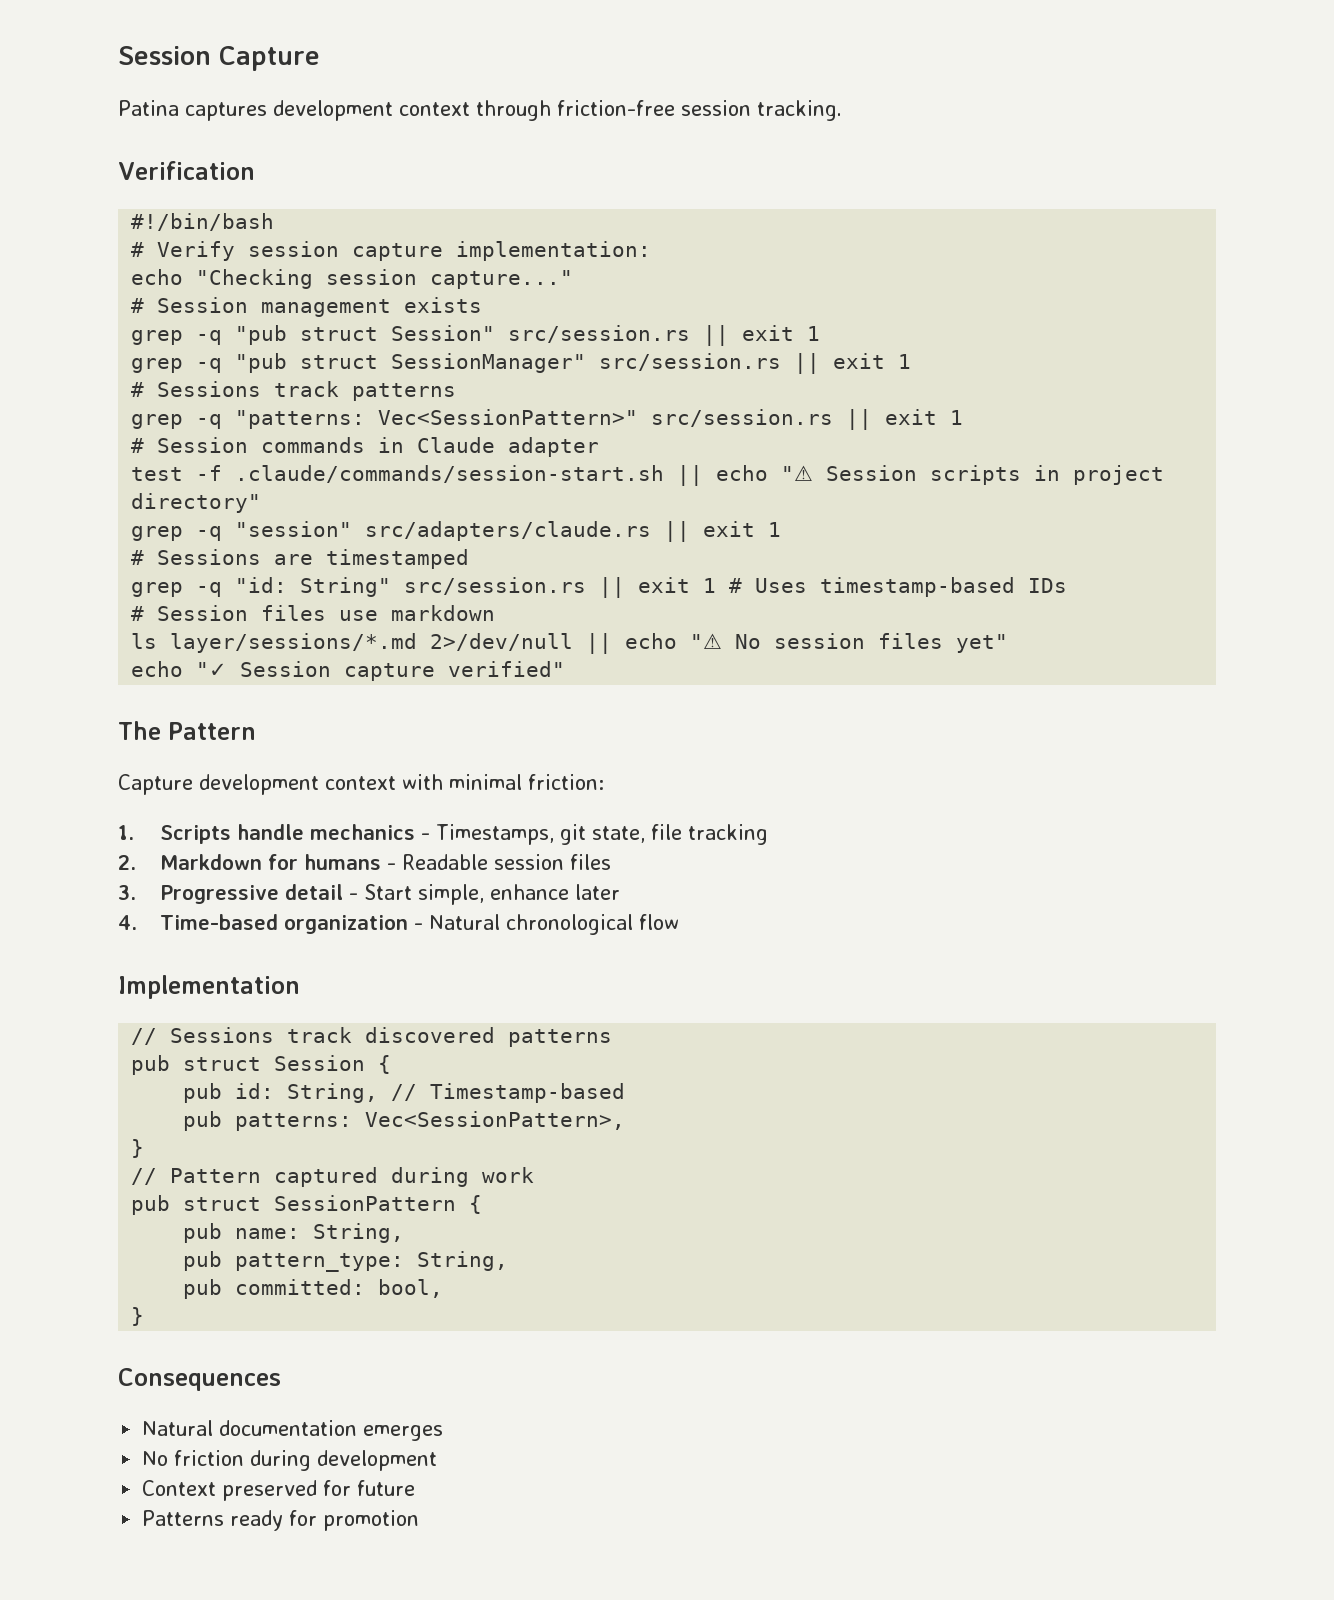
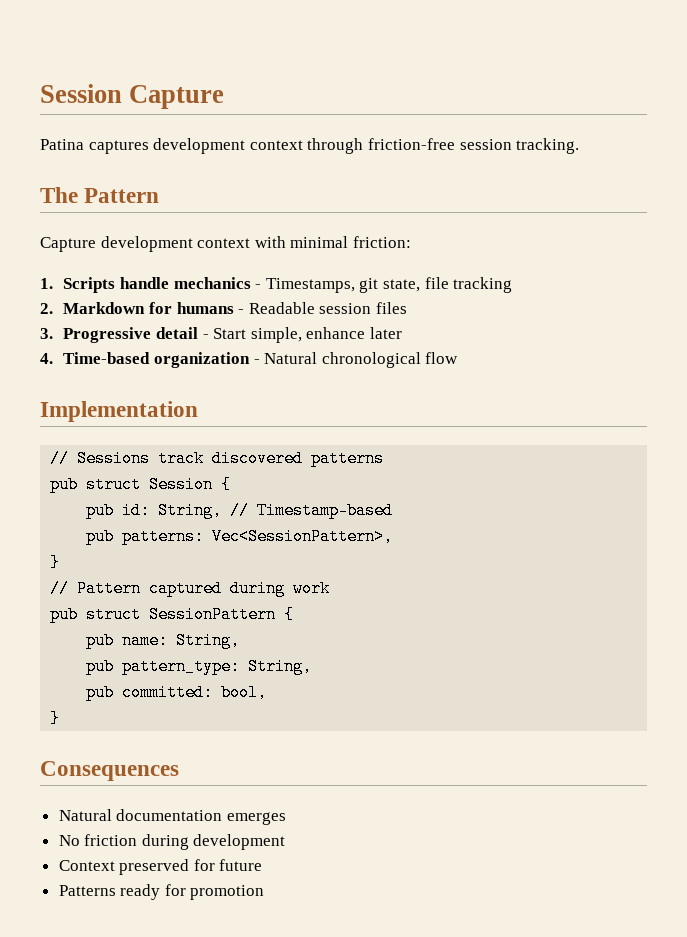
- Verification
- #!/bin/bash
- # Verify session capture implementation:
- echo "Checking session capture..."
- # Session management exists
- grep -q "pub struct Session" src/session.rs || exit 1
- grep -q "pub struct SessionManager" src/session.rs || exit 1
- # Sessions track patterns
- grep -q "patterns: Vec<SessionPattern>" src/session.rs || exit 1
- # Session commands in Claude adapter
- test -f .claude/commands/session-start.sh || echo "⚠ Session scripts in project directory"
- grep -q "session" src/adapters/claude.rs || exit 1
- # Sessions are timestamped
- grep -q "id: String" src/session.rs || exit 1 # Uses timestamp-based IDs
- # Session files use markdown
- ls layer/sessions/*.md 2>/dev/null || echo "⚠ No session files yet"
- echo "✓ Session capture verified"

